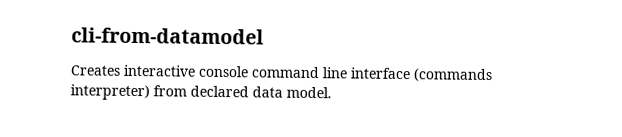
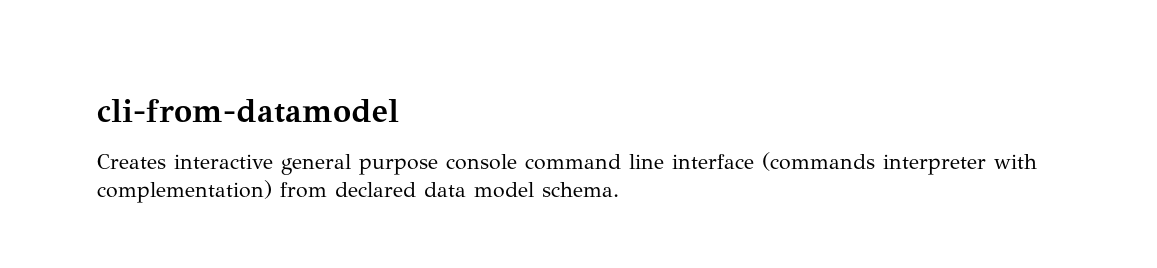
- Creates interactive console command line interface (commands interpreter) from declared data model.
+ Creates interactive general purpose console command line interface (commands interpreter with complementation) from declared data model schema.

